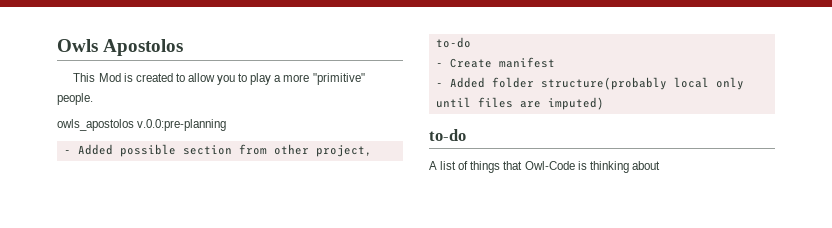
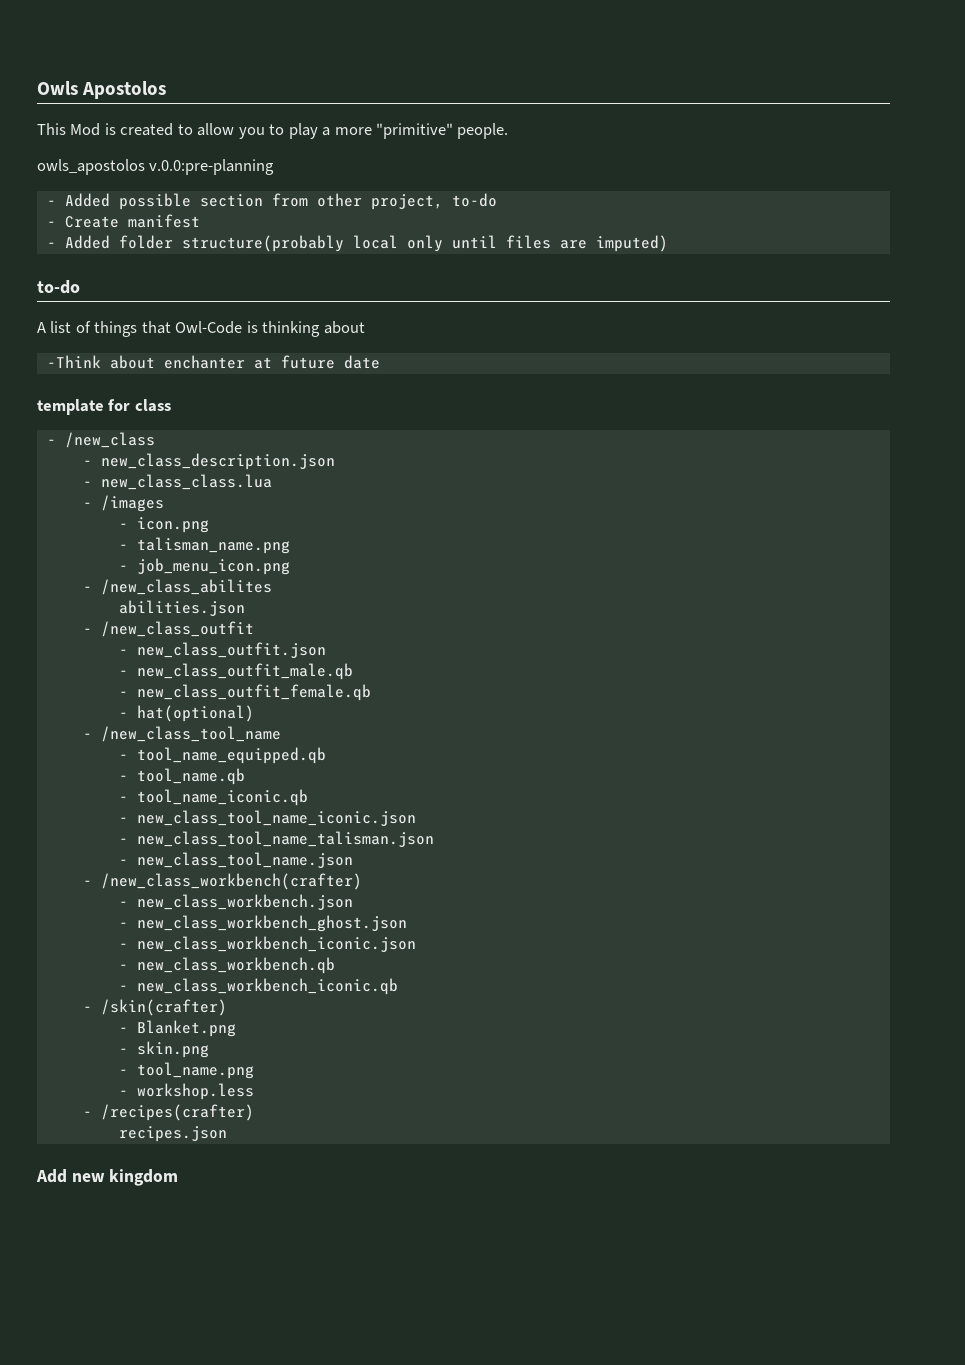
+ -Think about enchanter at future date
+ template for class
+ - /new_class
+ - new_class_description.json
+ - new_class_class.lua
+ - /images
+ - icon.png
+ - talisman_name.png
+ - job_menu_icon.png
+ - /new_class_abilites
+ abilities.json
+ - /new_class_outfit
+ - new_class_outfit.json
+ - new_class_outfit_male.qb
+ - new_class_outfit_female.qb
+ - hat(optional)
+ - /new_class_tool_name
+ - tool_name_equipped.qb
+ - tool_name.qb
+ - tool_name_iconic.qb
+ - new_class_tool_name_iconic.json
+ - new_class_tool_name_talisman.json
+ - new_class_tool_name.json
+ - /new_class_workbench(crafter)
+ - new_class_workbench.json
+ - new_class_workbench_ghost.json
+ - new_class_workbench_iconic.json
+ - new_class_workbench.qb
+ - new_class_workbench_iconic.qb
+ - /skin(crafter)
+ - Blanket.png
+ - skin.png
+ - tool_name.png
+ - workshop.less
+ - /recipes(crafter)
+ recipes.json
+ Add new kingdom

